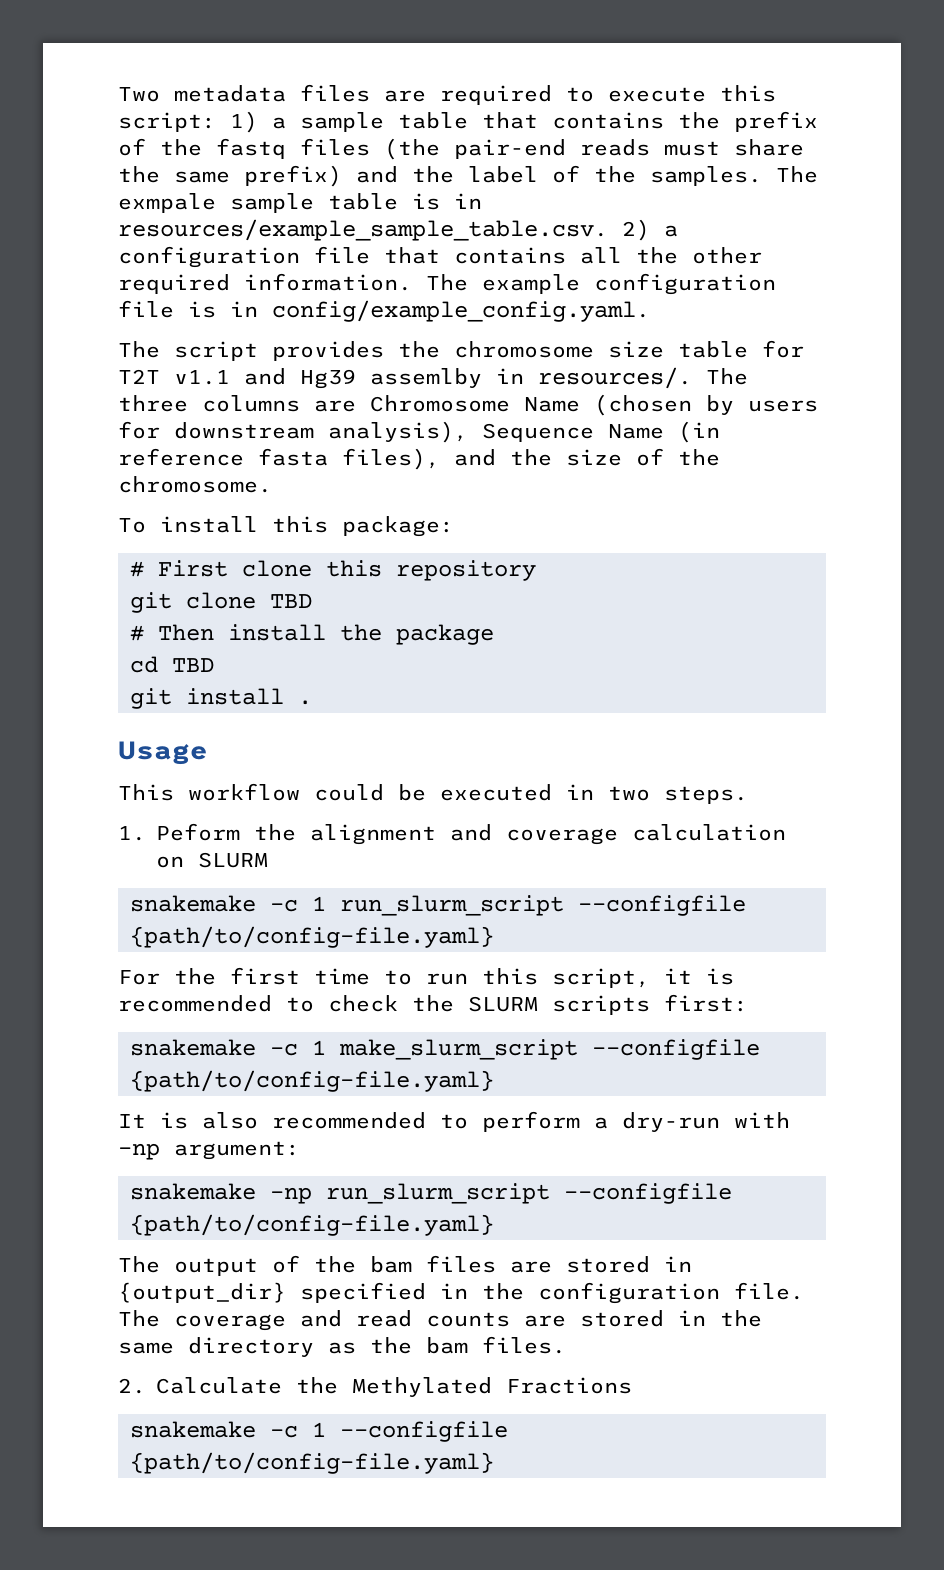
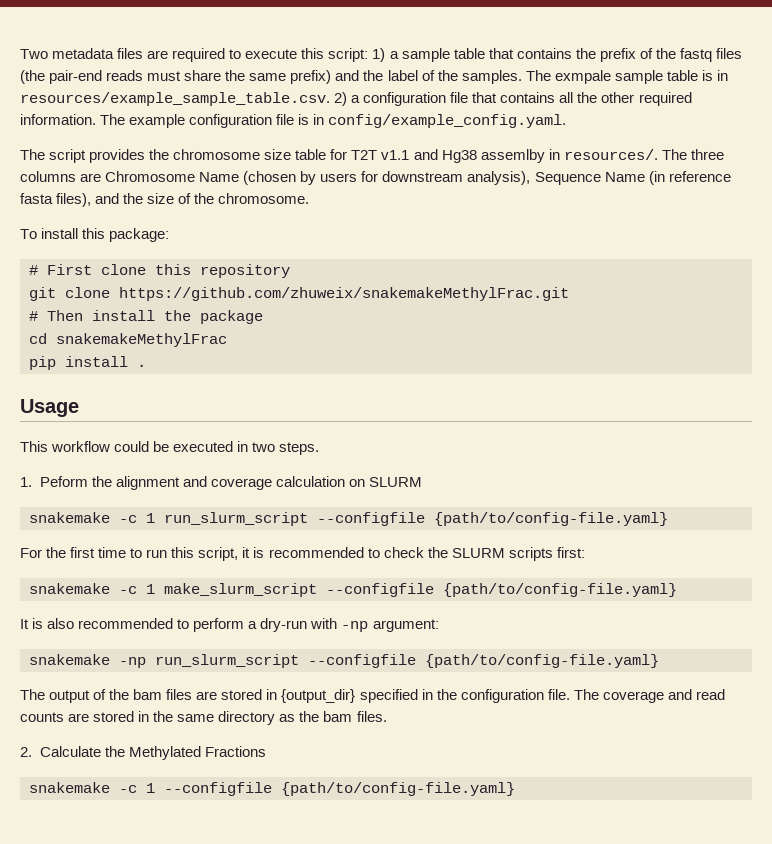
- The script provides the chromosome size table for T2T v1.1 and Hg39 assemlby in resources/.
+ The script provides the chromosome size table for T2T v1.1 and Hg38 assemlby in resources/.
- git clone TBD
+ git clone https://github.com/zhuweix/snakemakeMethylFrac.git
- cd TBD
- git install .
+ cd snakemakeMethylFrac
+ pip install .

